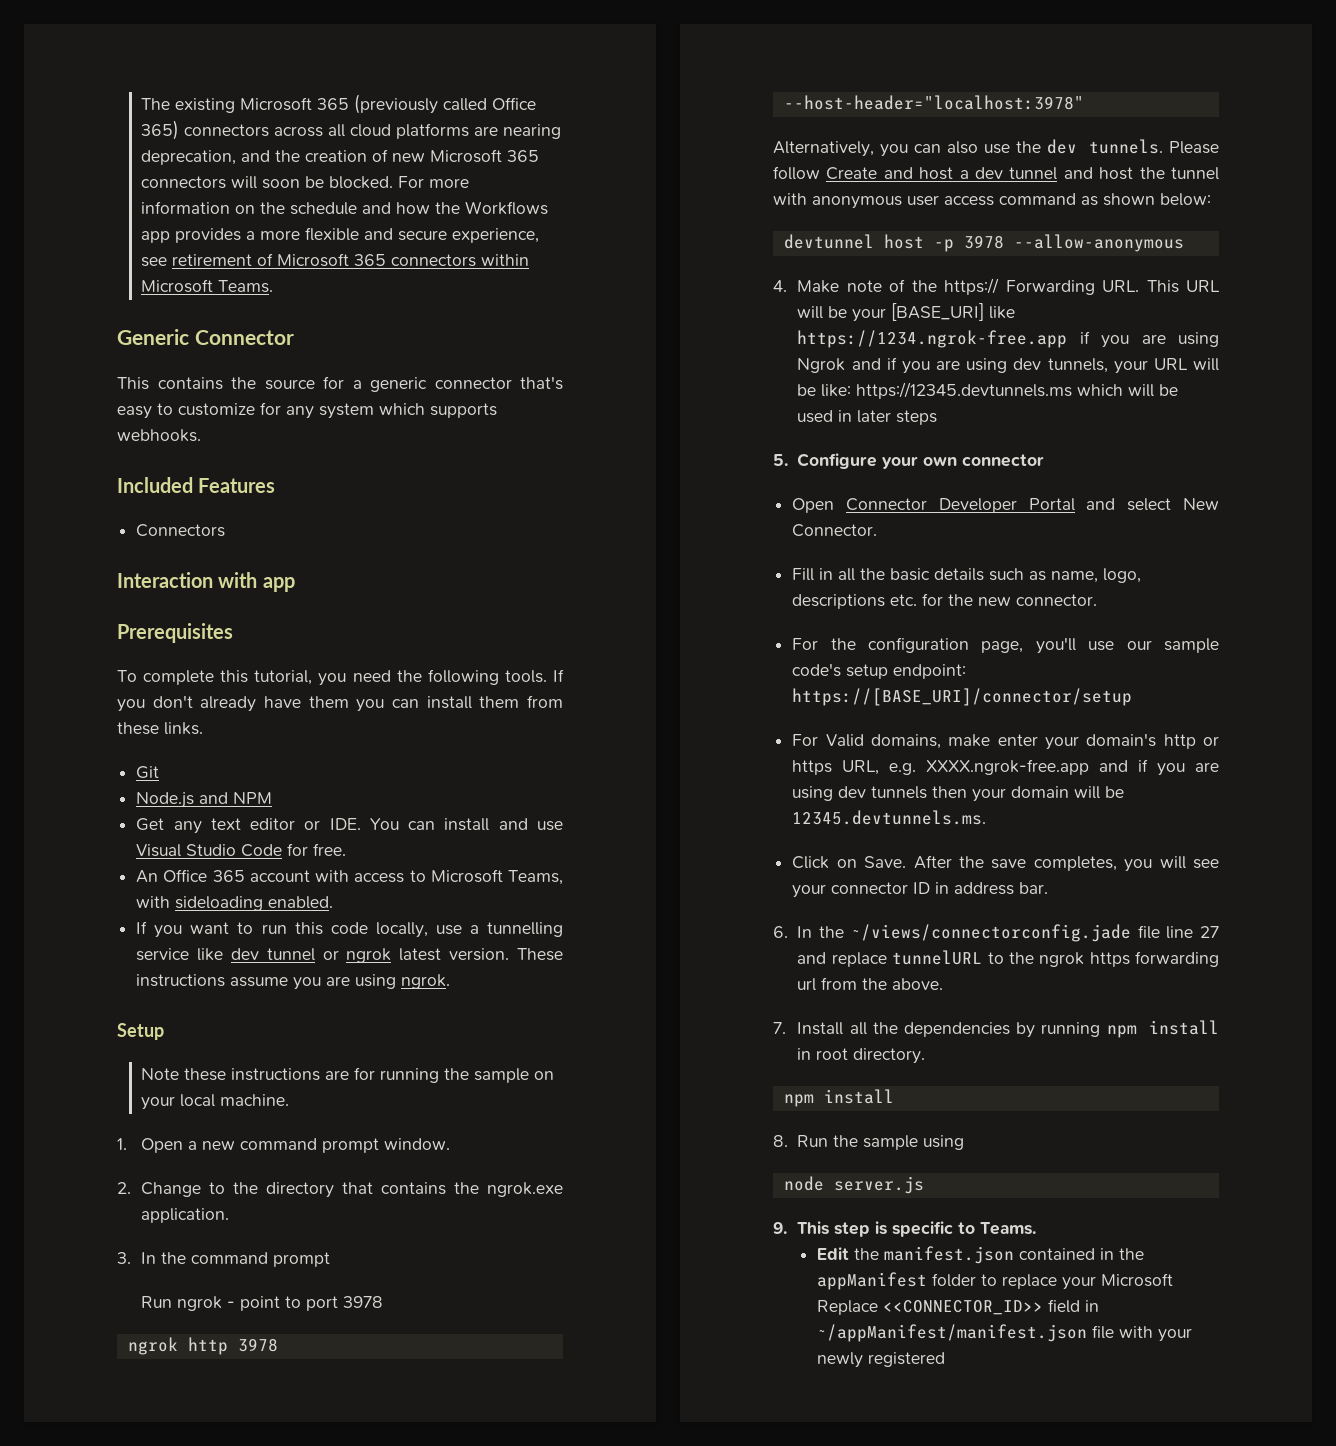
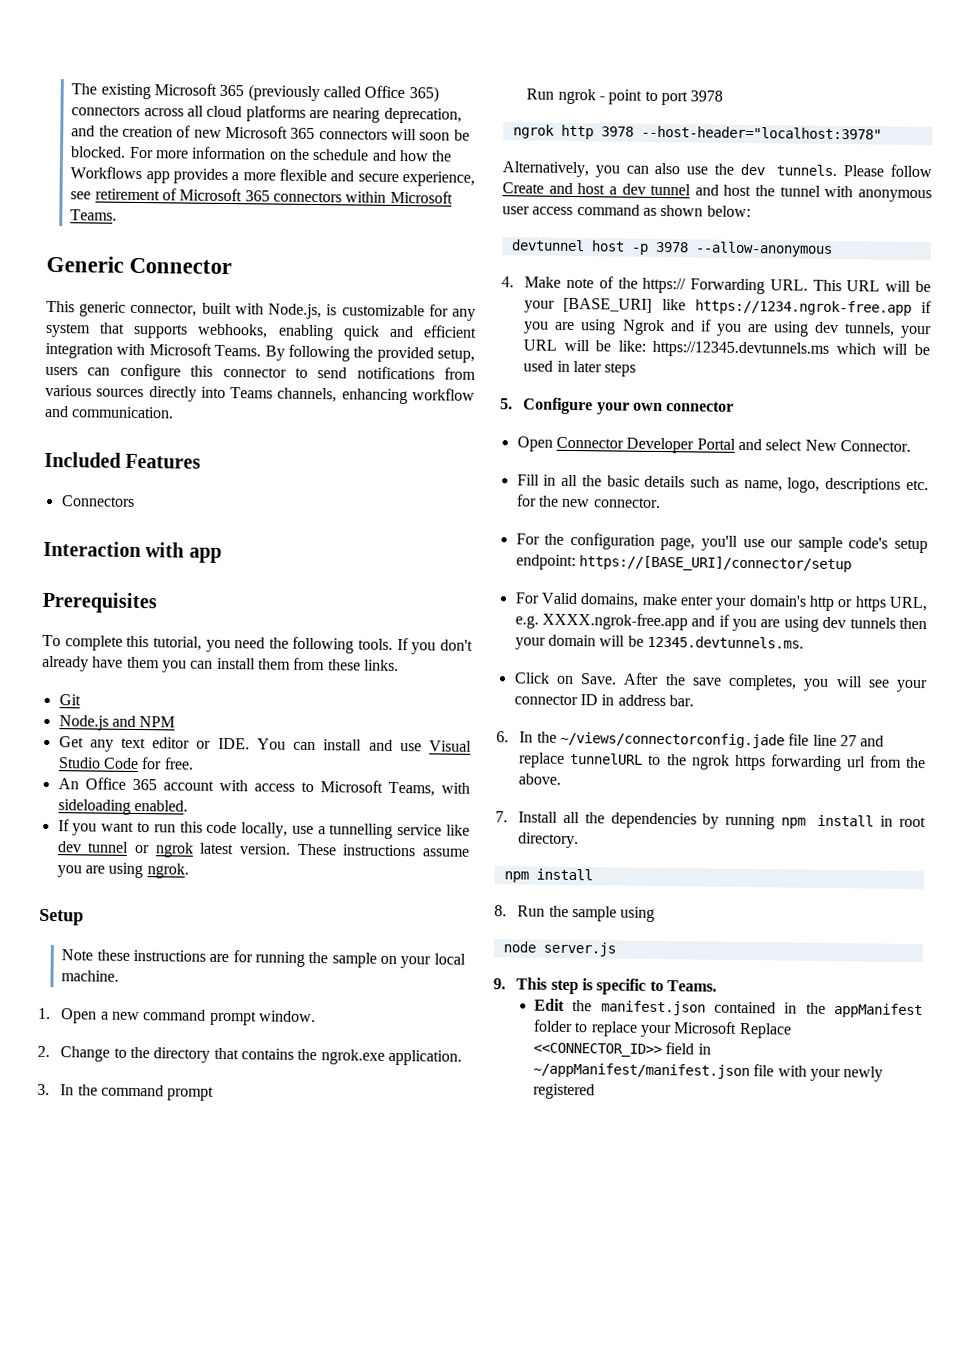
- This contains the source for a generic connector that's easy to customize for any system which supports webhooks.
+ This generic connector, built with Node.js, is customizable for any system that supports webhooks, enabling quick and efficient integration with Microsoft Teams. By following the provided setup, users can configure this connector to send notifications from various sources directly into Teams channels, enhancing workflow and communication.

